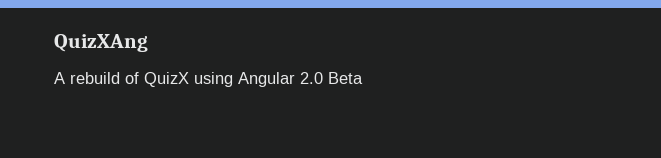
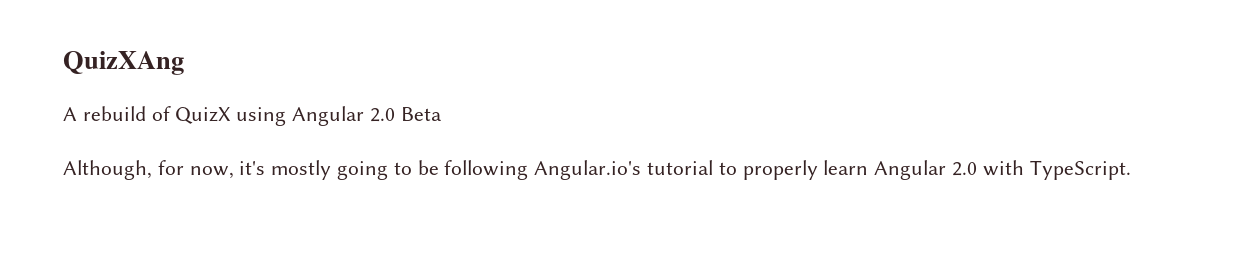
+ Although, for now, it's mostly going to be following Angular.io's tutorial to properly learn Angular 2.0 with TypeScript.

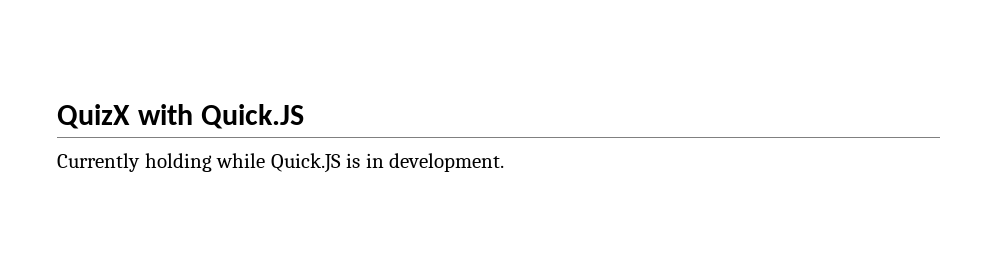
- QuizXAng
- A rebuild of QuizX using Angular 2.0 Beta
- Although, for now, it's mostly going to be following Angular.io's tutorial to properly learn Angular 2.0 with TypeScript.
+ QuizX with Quick.JS
+ Currently holding while Quick.JS is in development.

